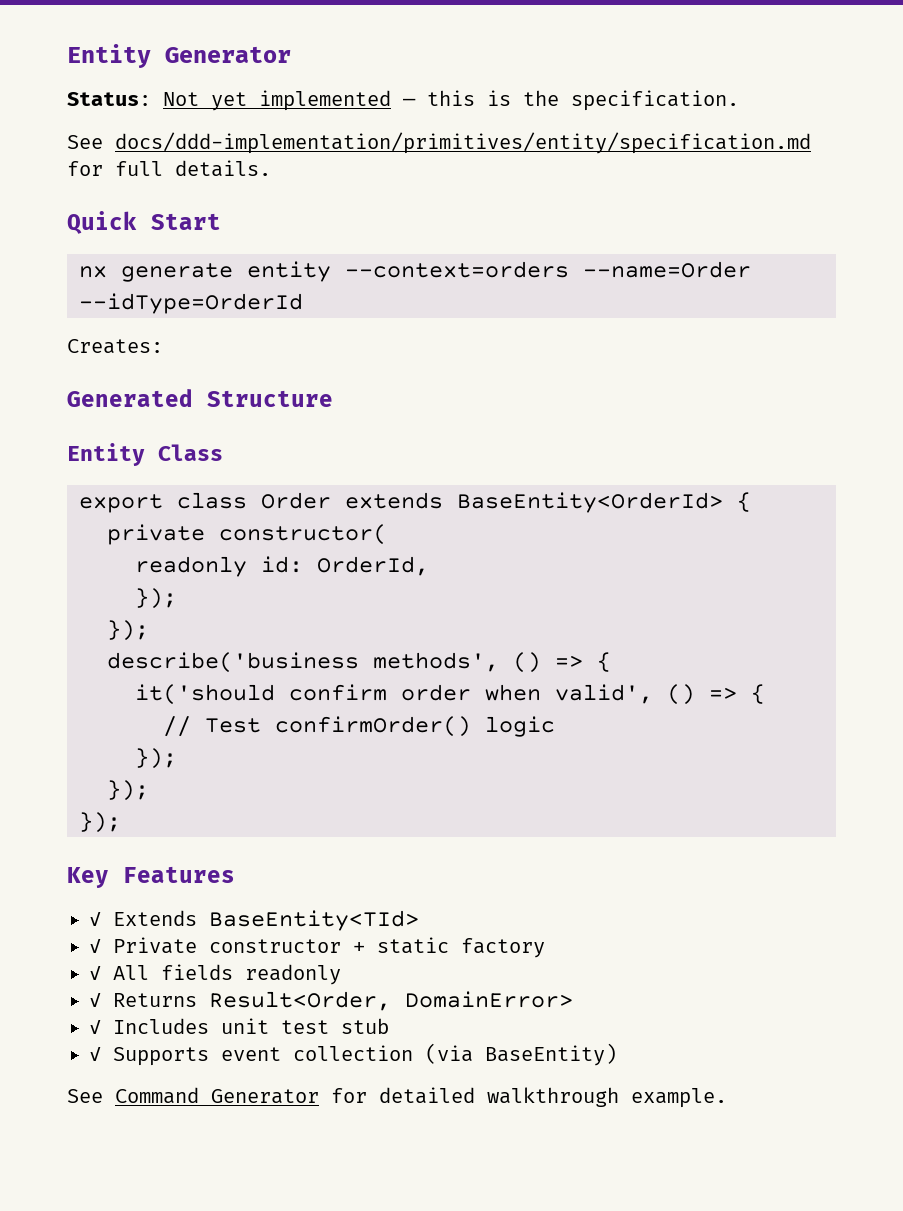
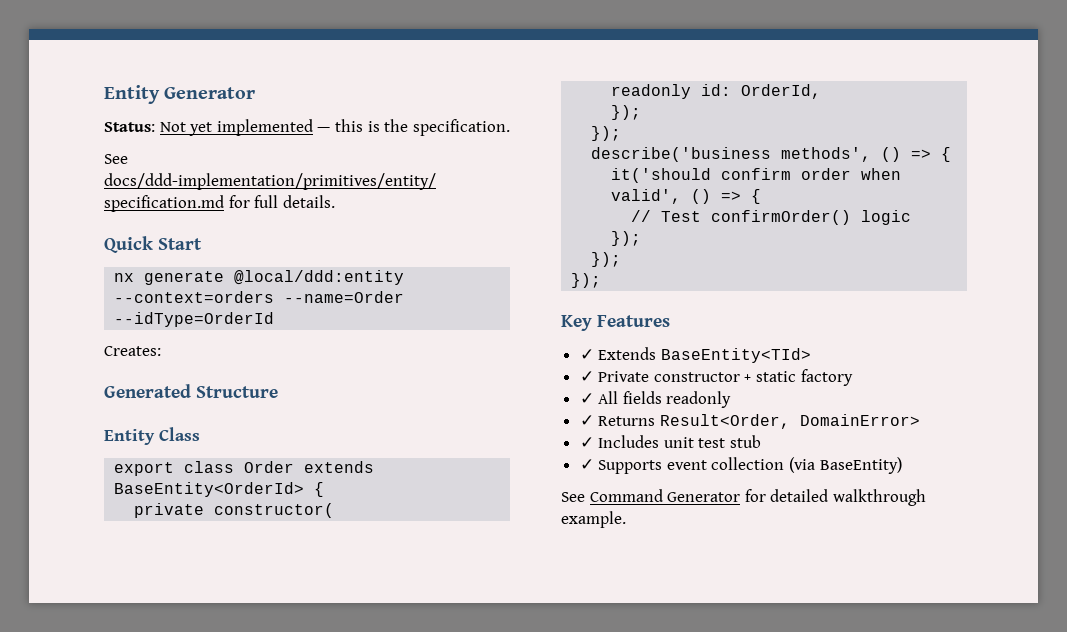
- nx generate entity --context=orders --name=Order --idType=OrderId
+ nx generate @local/ddd:entity --context=orders --name=Order --idType=OrderId

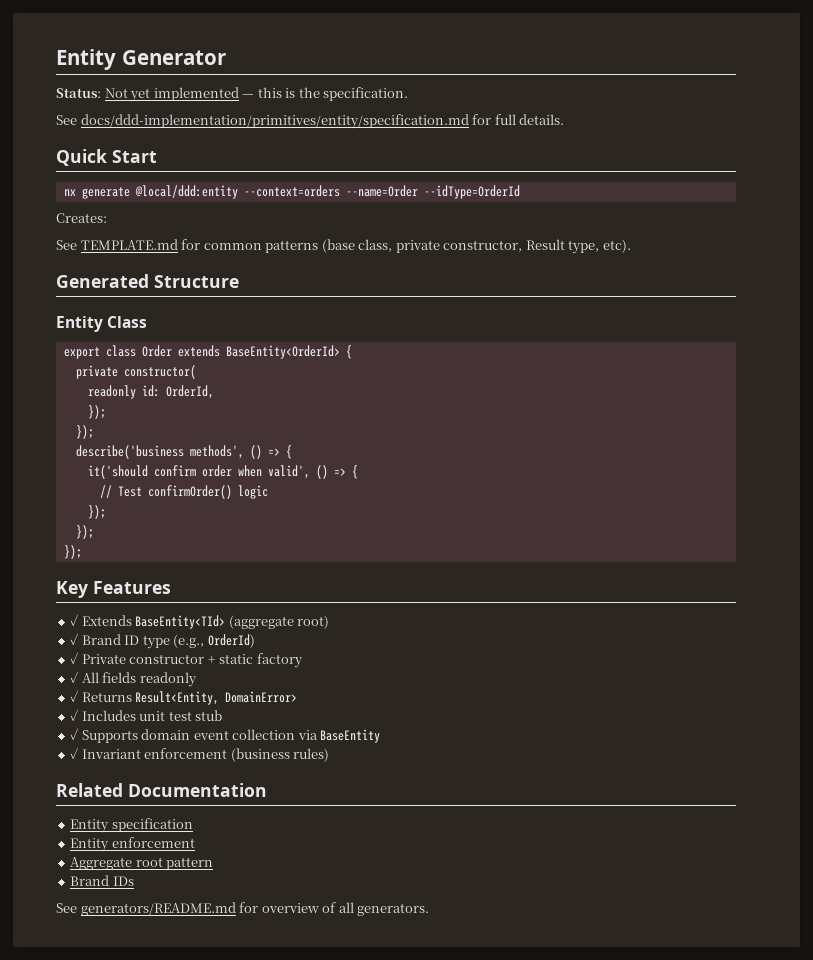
+ See TEMPLATE.md for common patterns (base class, private constructor, Result type, etc).
- ✓ Extends BaseEntity<TId>
+ ✓ Extends BaseEntity<TId> (aggregate root)
+ ✓ Brand ID type (e.g., OrderId)
- ✓ Returns Result<Order, DomainError>
+ ✓ Returns Result<Entity, DomainError>
- ✓ Supports event collection (via BaseEntity)
- See Command Generator for detailed walkthrough example.
+ ✓ Supports domain event collection via BaseEntity
+ ✓ Invariant enforcement (business rules)
+ Related Documentation
+ Entity specification
+ Entity enforcement
+ Aggregate root pattern
+ Brand IDs
+ See generators/README.md for overview of all generators.

